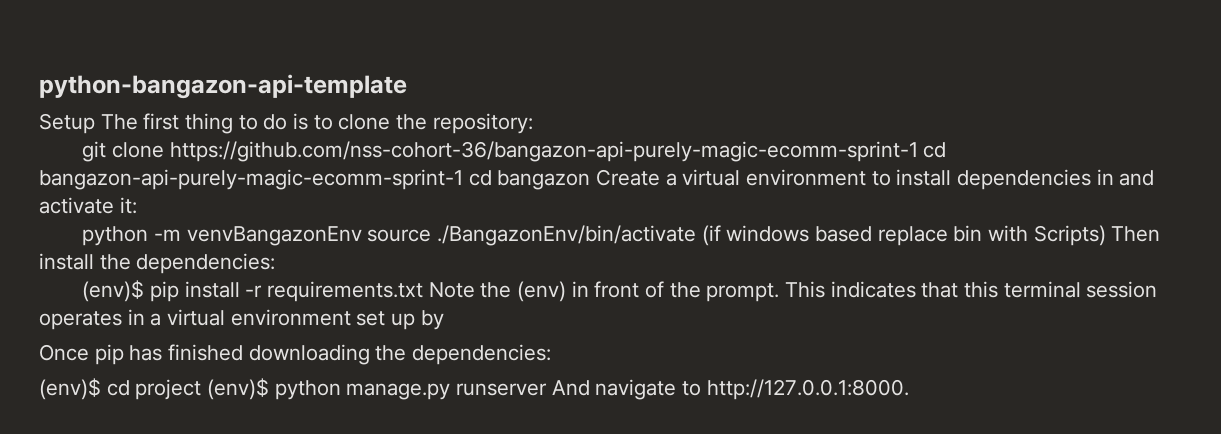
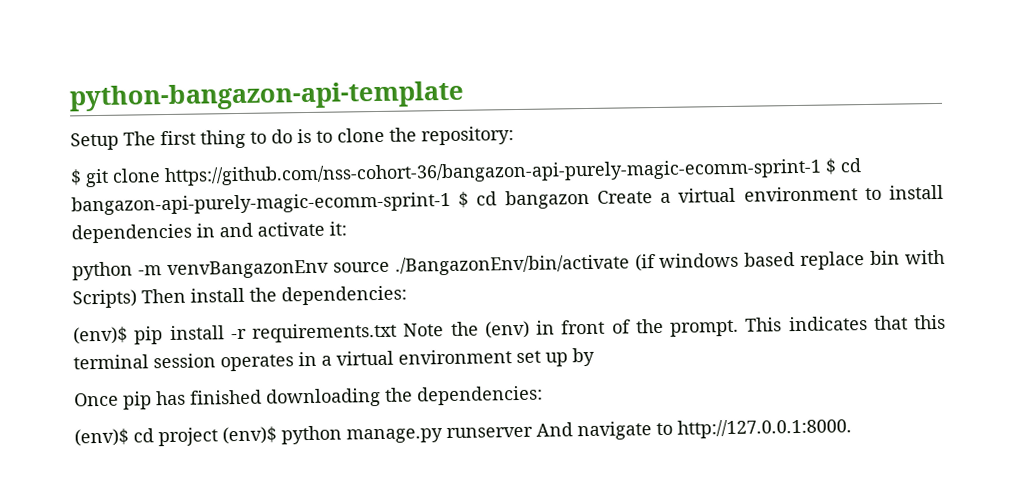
- git clone https://github.com/nss-cohort-36/bangazon-api-purely-magic-ecomm-sprint-1 cd bangazon-api-purely-magic-ecomm-sprint-1 cd bangazon Create a virtual environment to install dependencies in and activate it:
+ $ git clone https://github.com/nss-cohort-36/bangazon-api-purely-magic-ecomm-sprint-1 $ cd bangazon-api-purely-magic-ecomm-sprint-1 $ cd bangazon Create a virtual environment to install dependencies in and activate it:

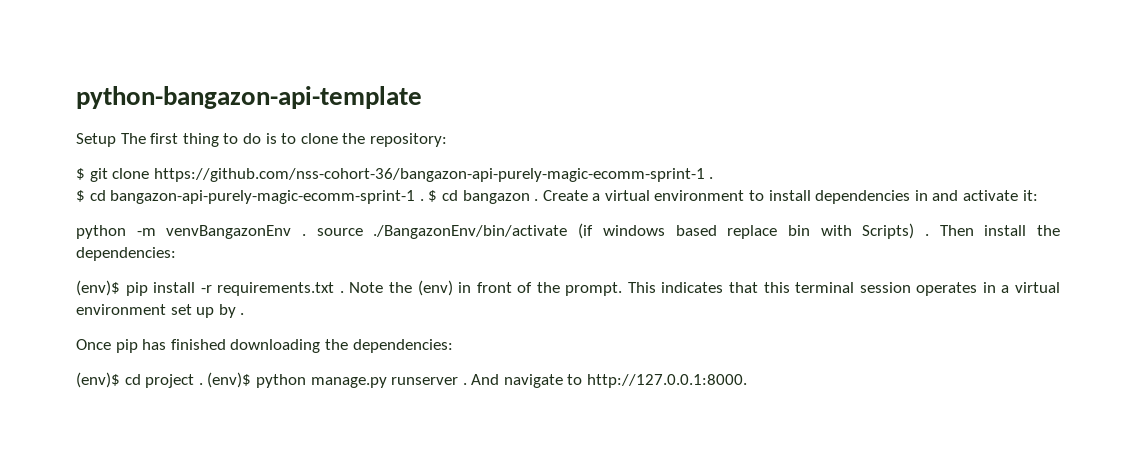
- $ git clone https://github.com/nss-cohort-36/bangazon-api-purely-magic-ecomm-sprint-1 $ cd bangazon-api-purely-magic-ecomm-sprint-1 $ cd bangazon Create a virtual environment to install dependencies in and activate it:
+ $ git clone https://github.com/nss-cohort-36/bangazon-api-purely-magic-ecomm-sprint-1 .
+ $ cd bangazon-api-purely-magic-ecomm-sprint-1 . $ cd bangazon . Create a virtual environment to install dependencies in and activate it:
- python -m venvBangazonEnv source ./BangazonEnv/bin/activate (if windows based replace bin with Scripts) Then install the dependencies:
+ python -m venvBangazonEnv . source ./BangazonEnv/bin/activate (if windows based replace bin with Scripts) . Then install the dependencies:
- (env)$ pip install -r requirements.txt Note the (env) in front of the prompt.
+ (env)$ pip install -r requirements.txt . Note the (env) in front of the prompt.
- This indicates that this terminal session operates in a virtual environment set up by
+ This indicates that this terminal session operates in a virtual environment set up by .
- (env)$ cd project (env)$ python manage.py runserver And navigate to http://127.0.0.1:8000.
+ (env)$ cd project . (env)$ python manage.py runserver . And navigate to http://127.0.0.1:8000.

